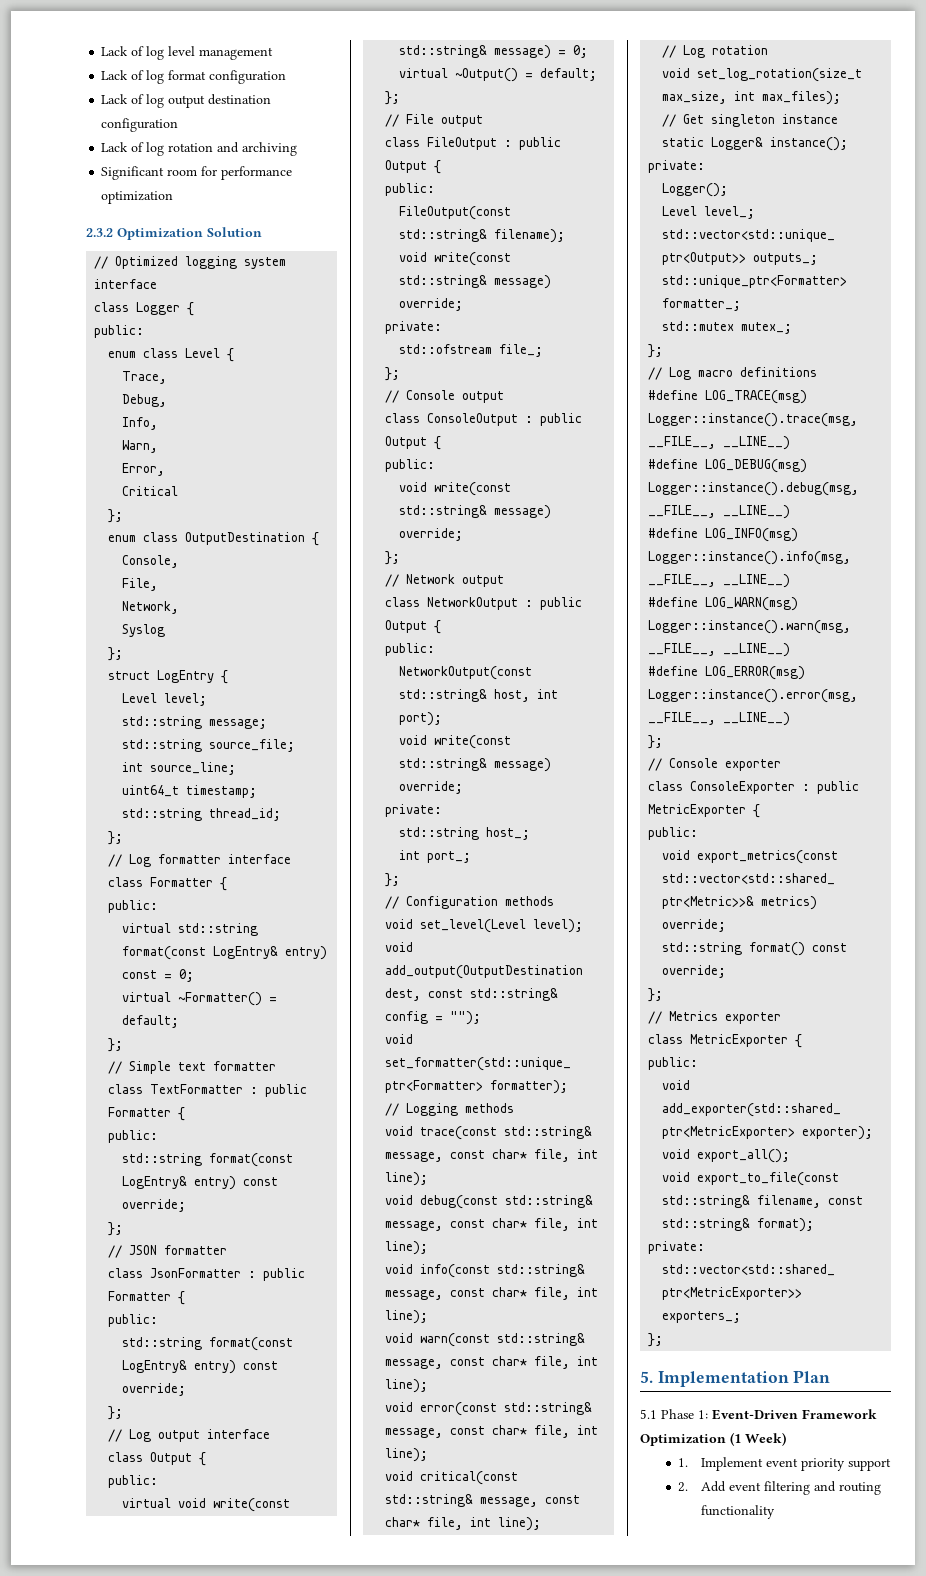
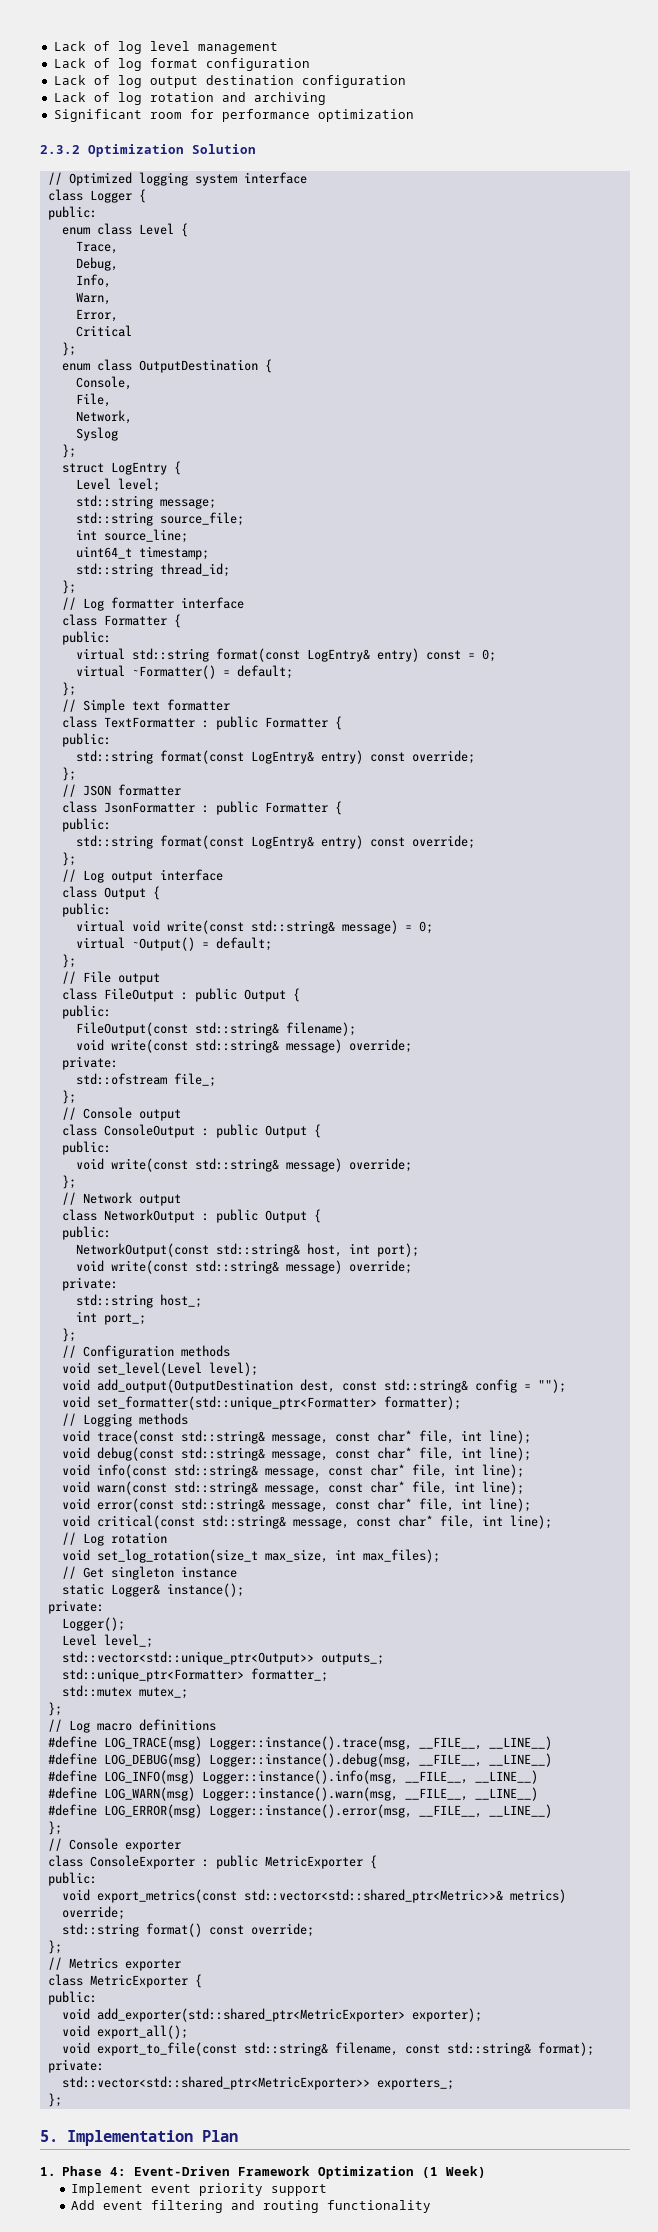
- 5.1 Phase 1: Event-Driven Framework Optimization (1 Week)
+ 1. Phase 4: Event-Driven Framework Optimization (1 Week)
- 1. Implement event priority support
+ Implement event priority support
- 2. Add event filtering and routing functionality
+ Add event filtering and routing functionality

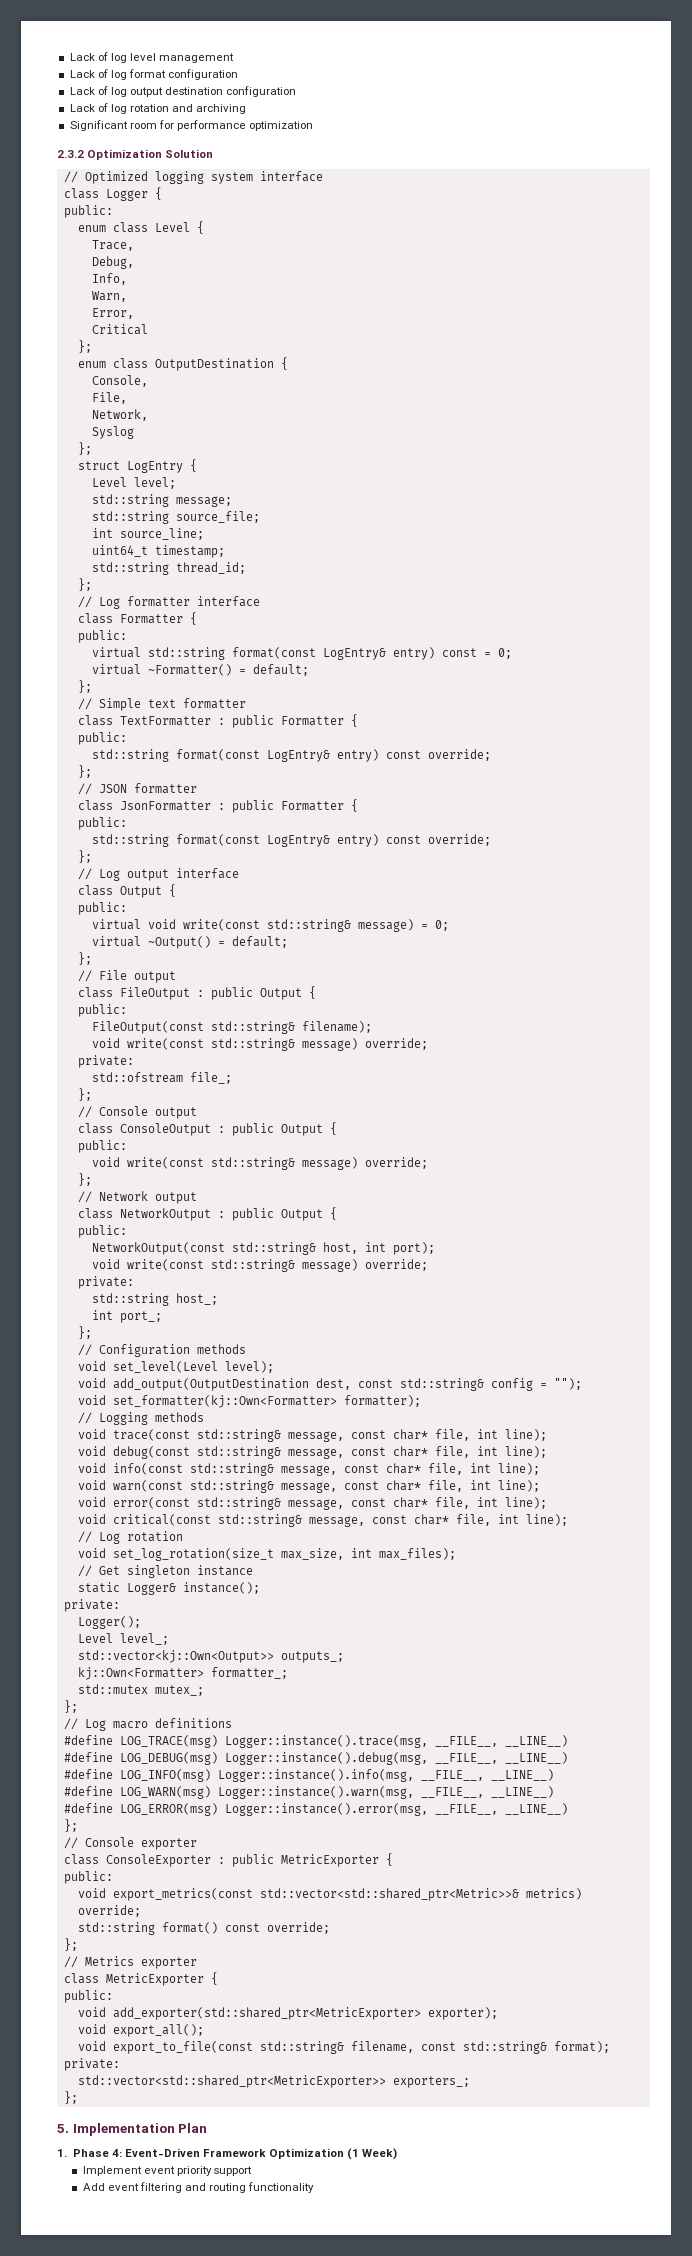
- void set_formatter(std::unique_ptr<Formatter> formatter);
+ void set_formatter(kj::Own<Formatter> formatter);
- std::vector<std::unique_ptr<Output>> outputs_;
+ std::vector<kj::Own<Output>> outputs_;
- std::unique_ptr<Formatter> formatter_;
+ kj::Own<Formatter> formatter_;

